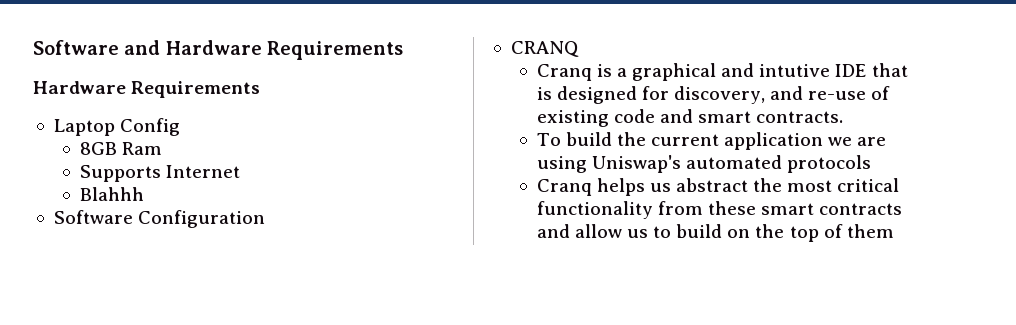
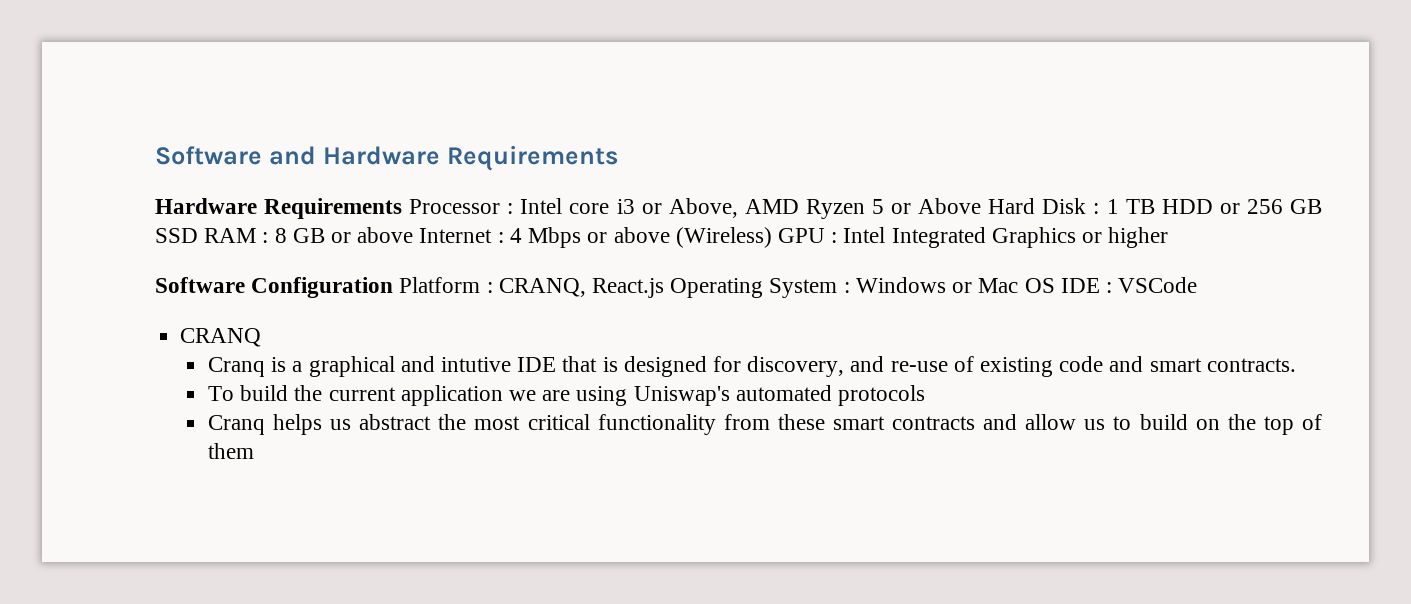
  Software and Hardware Requirements
- Hardware Requirements
- Laptop Config
- 8GB Ram
- Supports Internet
- Blahhh
- Software Configuration
+ Hardware Requirements Processor : Intel core i3 or Above, AMD Ryzen 5 or Above Hard Disk : 1 TB HDD or 256 GB SSD RAM : 8 GB or above Internet : 4 Mbps or above (Wireless) GPU : Intel Integrated Graphics or higher
+ Software Configuration Platform : CRANQ, React.js Operating System : Windows or Mac OS IDE : VSCode

